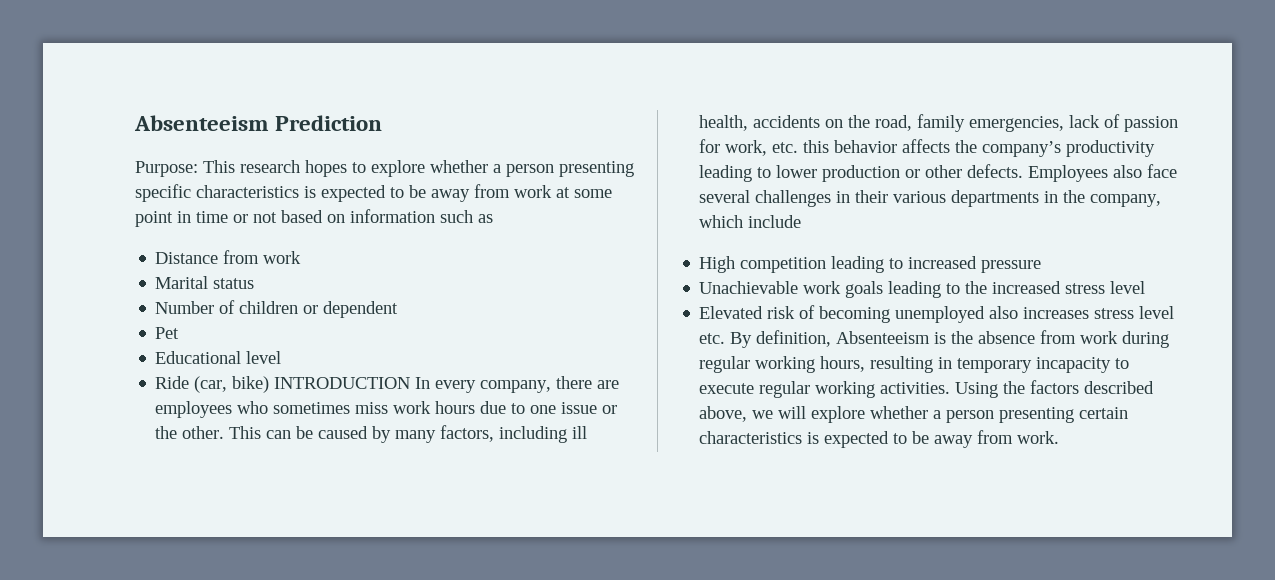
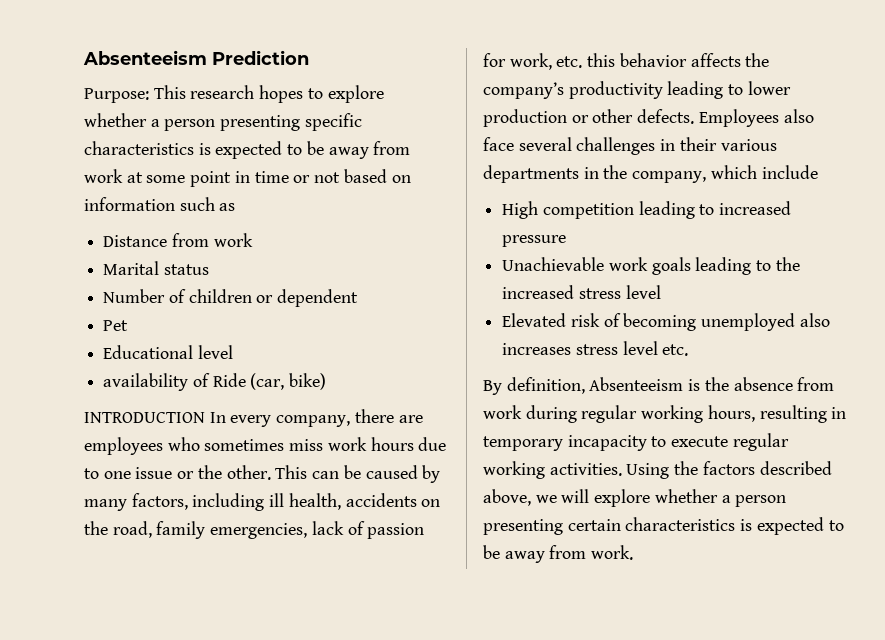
- Ride (car, bike) INTRODUCTION In every company, there are employees who sometimes miss work hours due to one issue or the other.
+ availability of Ride (car, bike)
+ INTRODUCTION In every company, there are employees who sometimes miss work hours due to one issue or the other.
- Elevated risk of becoming unemployed also increases stress level etc. By definition, Absenteeism is the absence from work during regular working hours, resulting in temporary incapacity to execute regular working activities.
+ Elevated risk of becoming unemployed also increases stress level etc.
+ By definition, Absenteeism is the absence from work during regular working hours, resulting in temporary incapacity to execute regular working activities.

